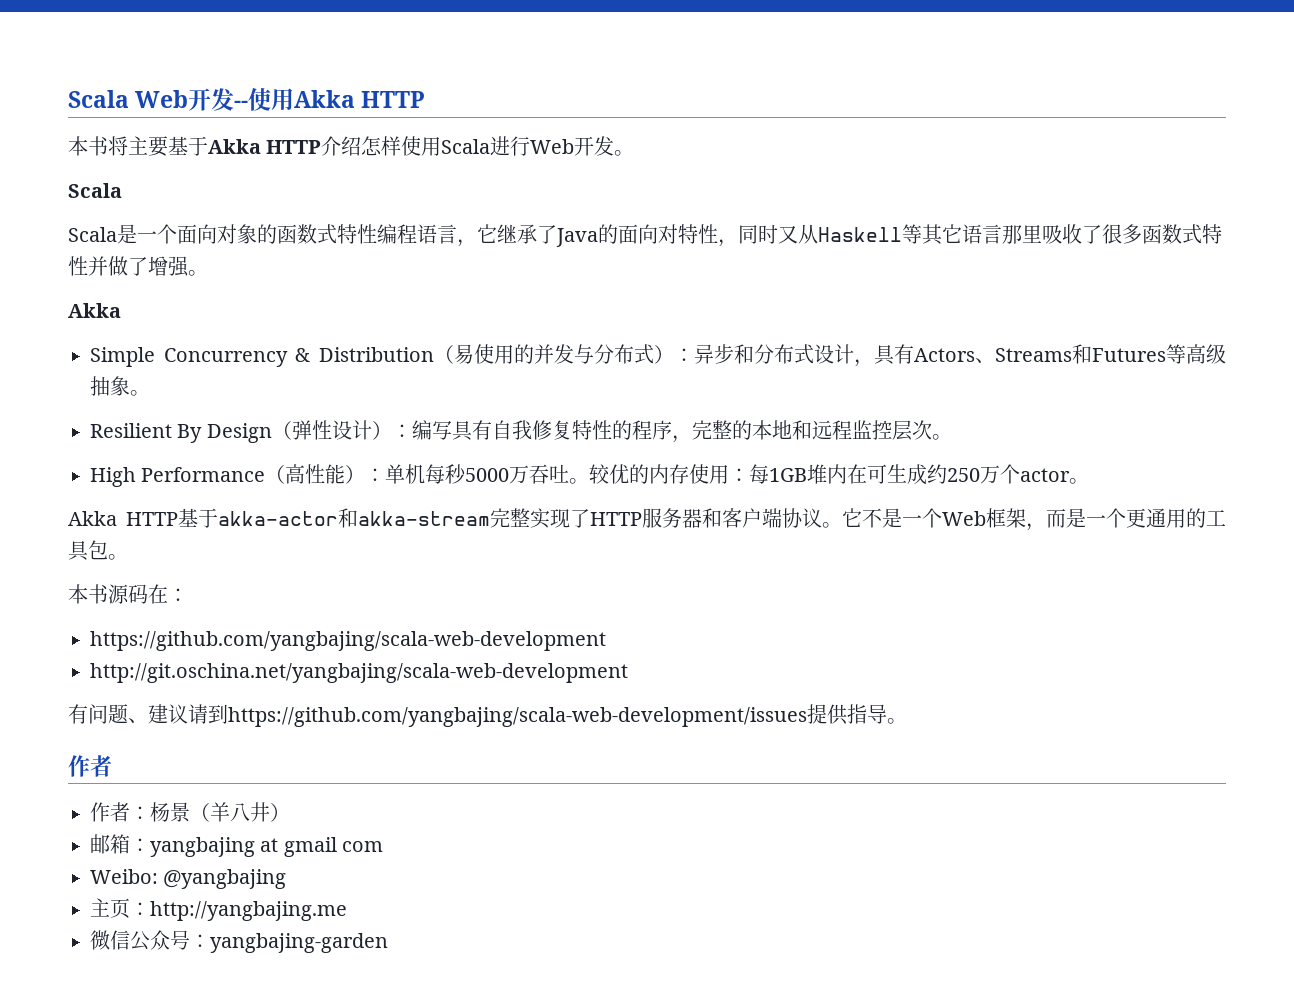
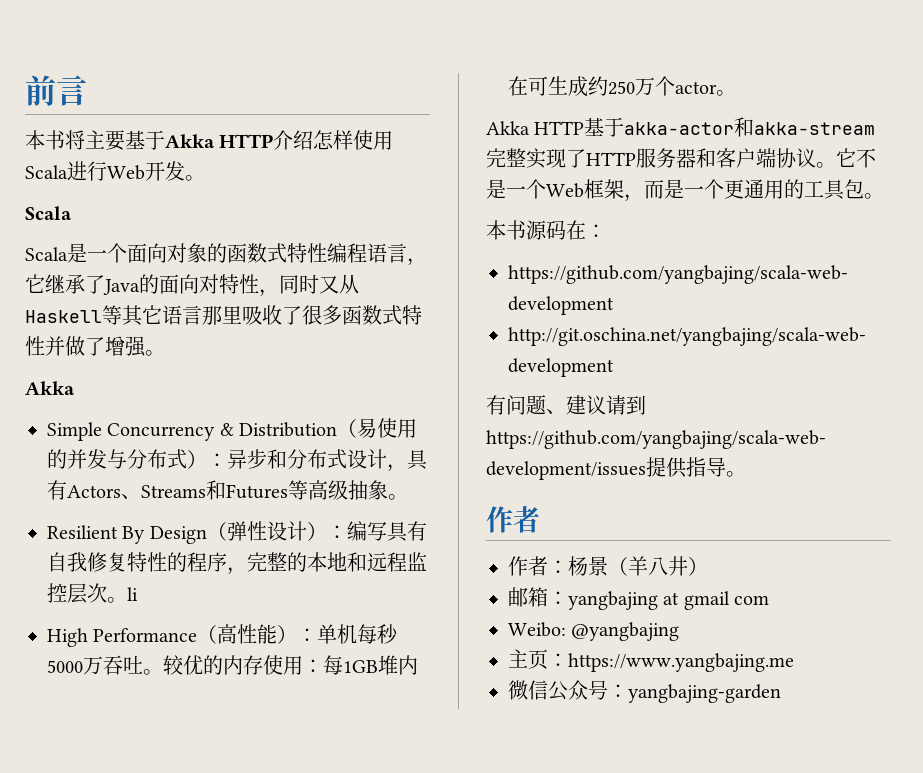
- Scala Web开发--使用Akka HTTP
+ 前言
- Resilient By Design（弹性设计）：编写具有自我修复特性的程序，完整的本地和远程监控层次。
+ Resilient By Design（弹性设计）：编写具有自我修复特性的程序，完整的本地和远程监控层次。li
- 主页：http://yangbajing.me
+ 主页：https://www.yangbajing.me

